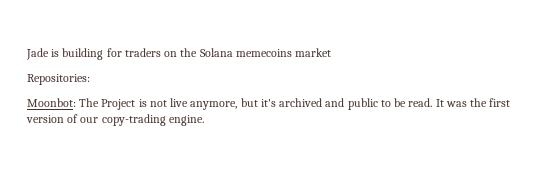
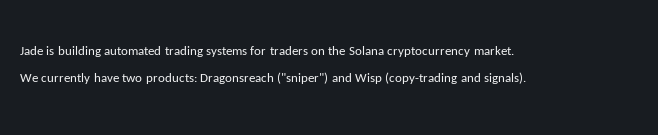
- Jade is building for traders on the Solana memecoins market
- Repositories:
- Moonbot: The Project is not live anymore, but it's archived and public to be read. It was the first version of our copy-trading engine.
+ Jade is building automated trading systems for traders on the Solana cryptocurrency market.
+ We currently have two products: Dragonsreach ("sniper") and Wisp (copy-trading and signals).

